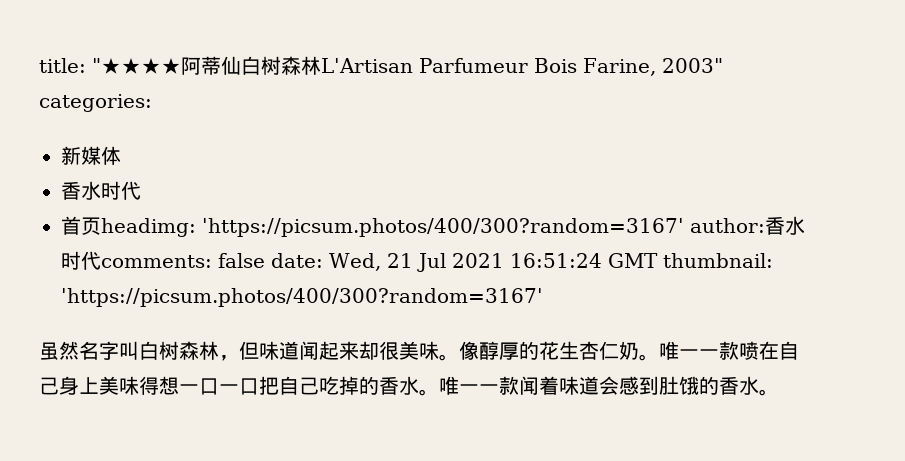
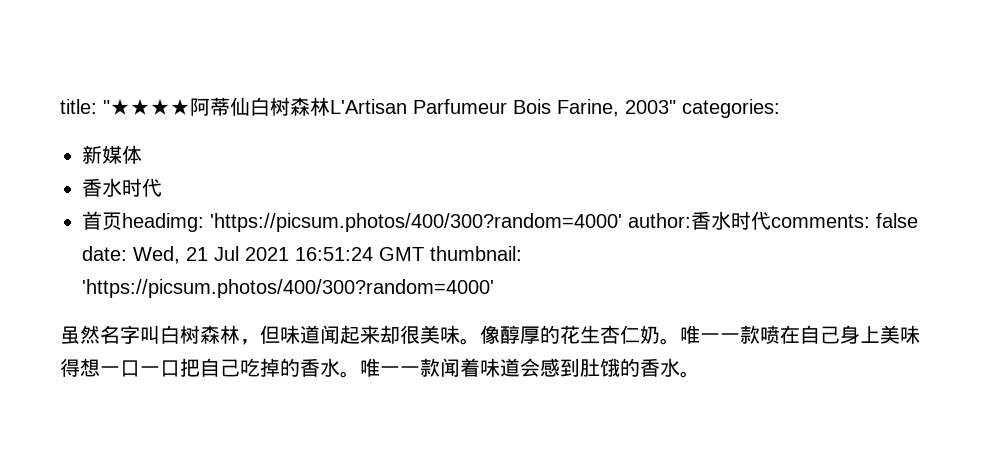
- 首页headimg: 'https://picsum.photos/400/300?random=3167' author:香水时代comments: false date: Wed, 21 Jul 2021 16:51:24 GMT thumbnail: 'https://picsum.photos/400/300?random=3167'
+ 首页headimg: 'https://picsum.photos/400/300?random=4000' author:香水时代comments: false date: Wed, 21 Jul 2021 16:51:24 GMT thumbnail: 'https://picsum.photos/400/300?random=4000'

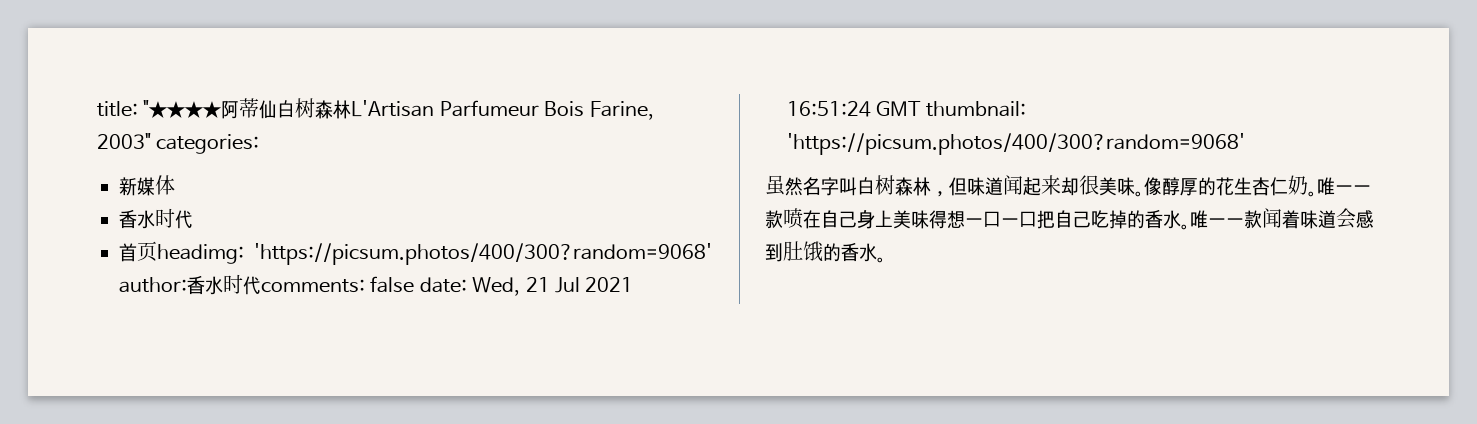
- 首页headimg: 'https://picsum.photos/400/300?random=4000' author:香水时代comments: false date: Wed, 21 Jul 2021 16:51:24 GMT thumbnail: 'https://picsum.photos/400/300?random=4000'
+ 首页headimg: 'https://picsum.photos/400/300?random=9068' author:香水时代comments: false date: Wed, 21 Jul 2021 16:51:24 GMT thumbnail: 'https://picsum.photos/400/300?random=9068'

